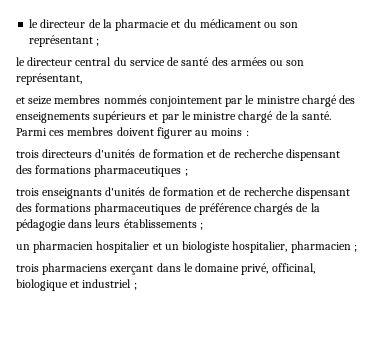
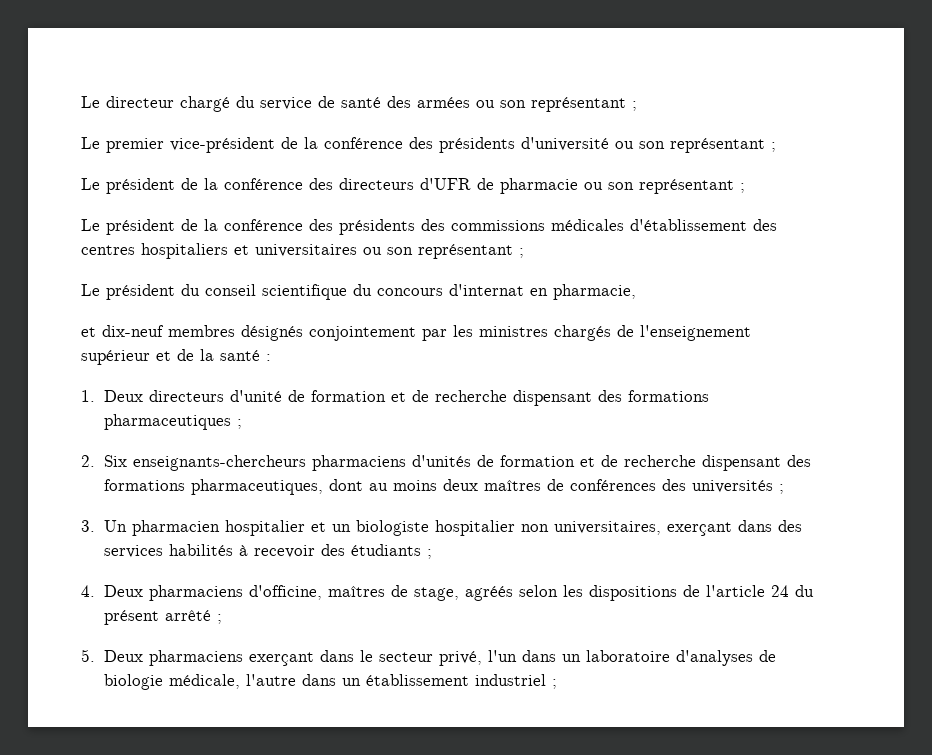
- le directeur de la pharmacie et du médicament ou son représentant ;
- le directeur central du service de santé des armées ou son représentant,
- et seize membres nommés conjointement par le ministre chargé des enseignements supérieurs et par le ministre chargé de la santé. Parmi ces membres doivent figurer au moins :
- trois directeurs d'unités de formation et de recherche dispensant des formations pharmaceutiques ;
+ Le directeur chargé du service de santé des armées ou son représentant ;
+ Le premier vice-président de la conférence des présidents d'université ou son représentant ;
+ Le président de la conférence des directeurs d'UFR de pharmacie ou son représentant ;
+ Le président de la conférence des présidents des commissions médicales d'établissement des centres hospitaliers et universitaires ou son représentant ;
+ Le président du conseil scientifique du concours d'internat en pharmacie,
+ et dix-neuf membres désignés conjointement par les ministres chargés de l'enseignement supérieur et de la santé :
+ 1. Deux directeurs d'unité de formation et de recherche dispensant des formations pharmaceutiques ;
- trois enseignants d'unités de formation et de recherche dispensant des formations pharmaceutiques de préférence chargés de la pédagogie dans leurs établissements ;
- un pharmacien hospitalier et un biologiste hospitalier, pharmacien ;
- trois pharmaciens exerçant dans le domaine privé, officinal, biologique et industriel ;
+ 2. Six enseignants-chercheurs pharmaciens d'unités de formation et de recherche dispensant des formations pharmaceutiques, dont au moins deux maîtres de conférences des universités ;
+ 3. Un pharmacien hospitalier et un biologiste hospitalier non universitaires, exerçant dans des services habilités à recevoir des étudiants ;
+ 4. Deux pharmaciens d'officine, maîtres de stage, agréés selon les dispositions de l'article 24 du présent arrêté ;
+ 5. Deux pharmaciens exerçant dans le secteur privé, l'un dans un laboratoire d'analyses de biologie médicale, l'autre dans un établissement industriel ;

